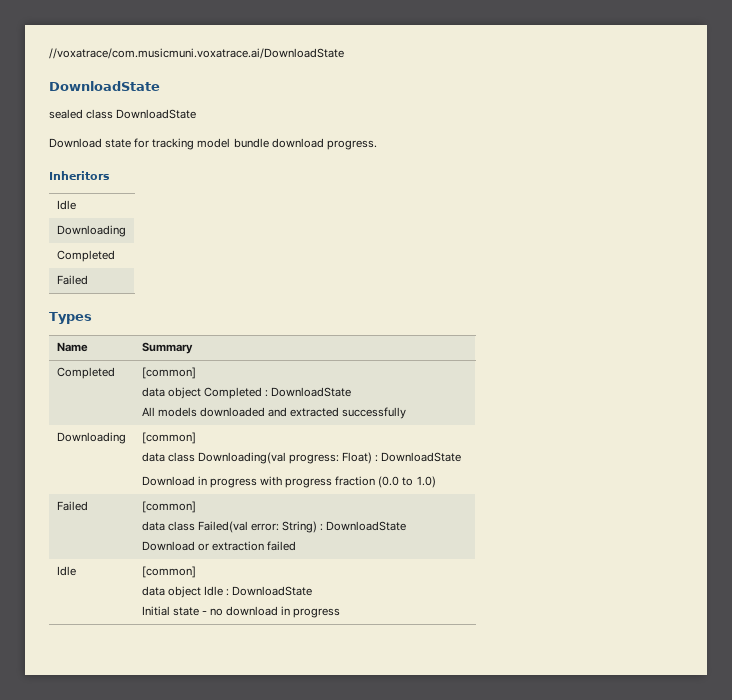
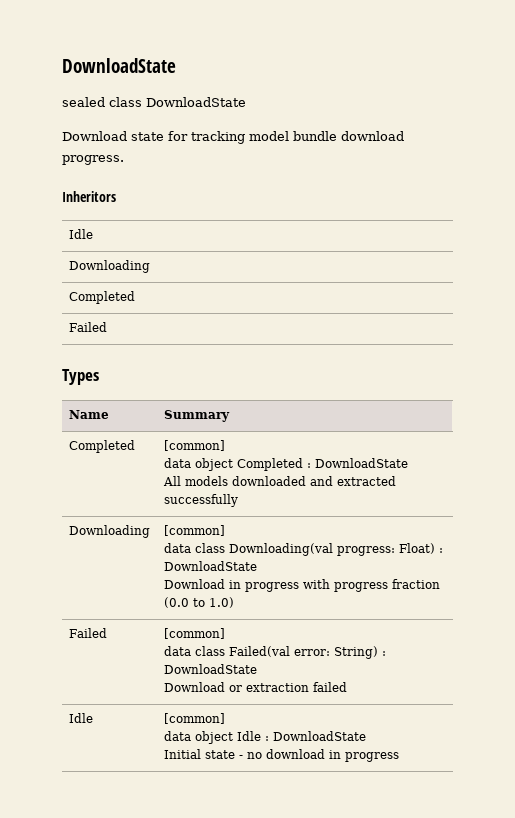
- //voxatrace/com.musicmuni.voxatrace.ai/DownloadState

